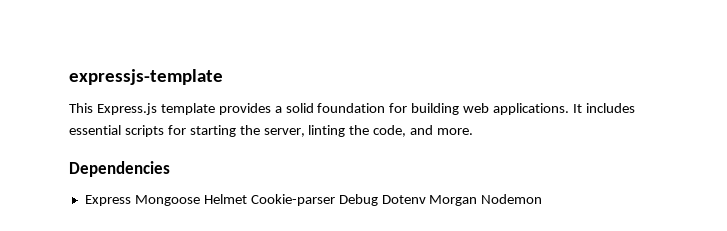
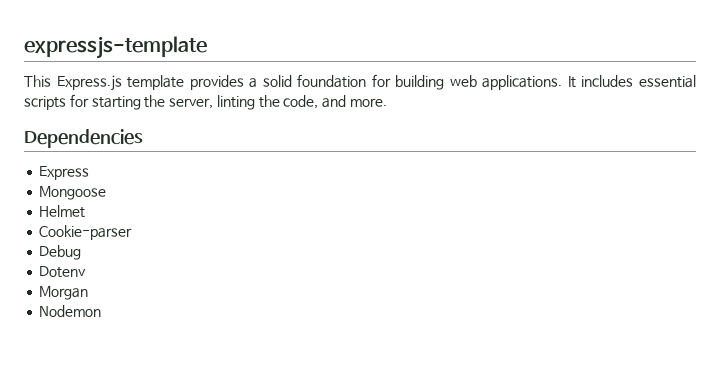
- Express Mongoose Helmet Cookie-parser Debug Dotenv Morgan Nodemon
+ Express
+ Mongoose
+ Helmet
+ Cookie-parser
+ Debug
+ Dotenv
+ Morgan
+ Nodemon

